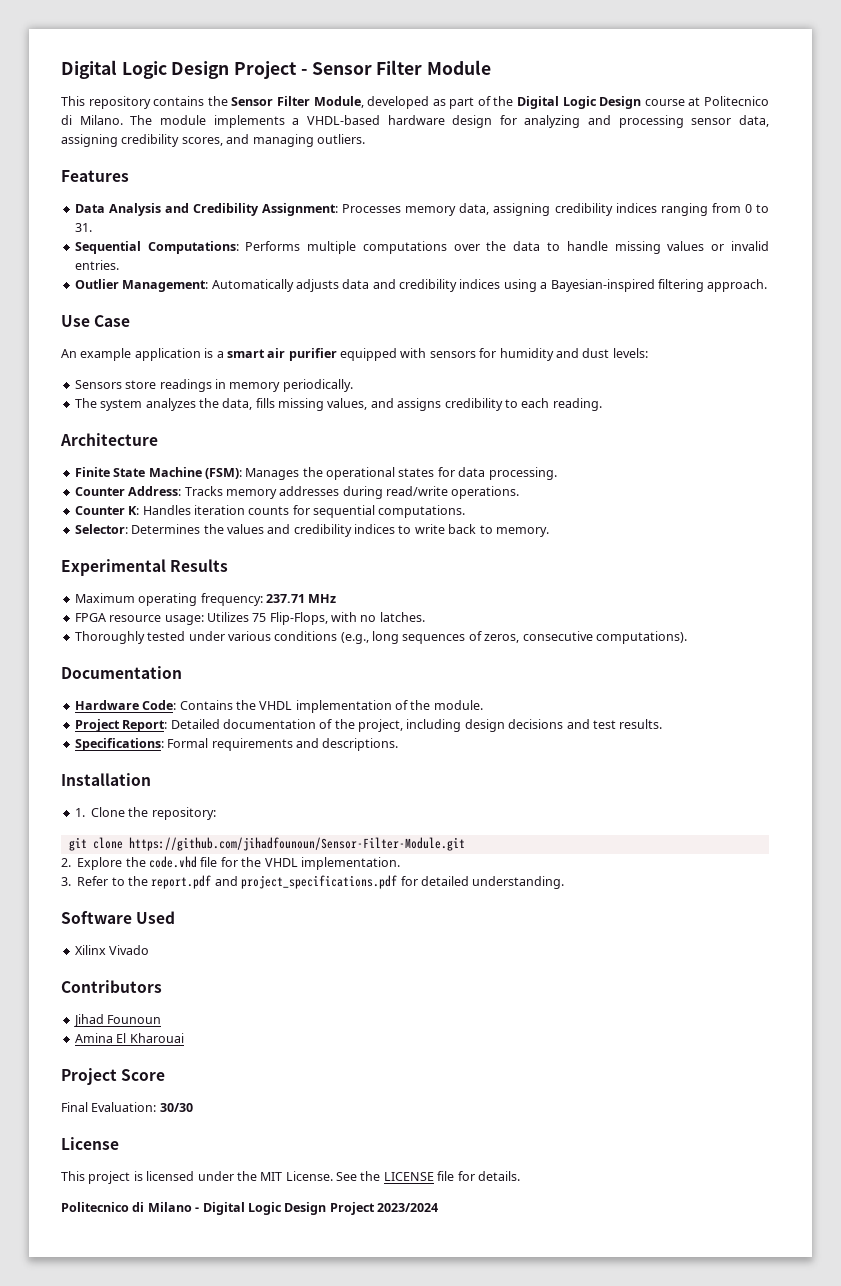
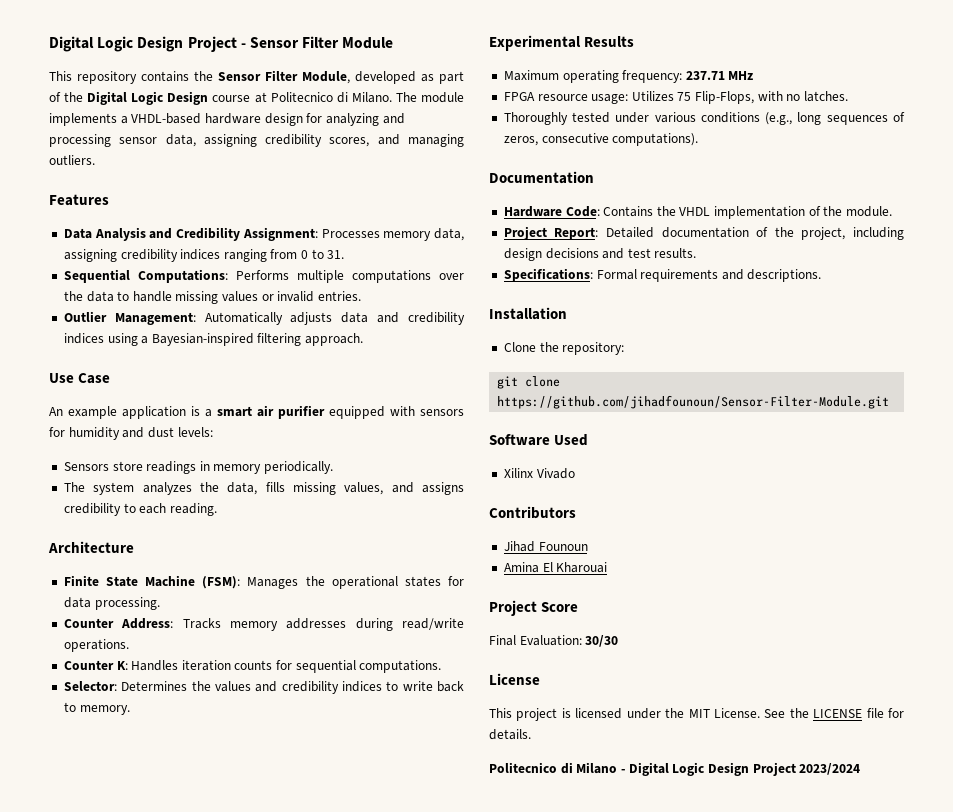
- 1. Clone the repository:
+ Clone the repository:
- 2. Explore the code.vhd file for the VHDL implementation.
- 3. Refer to the report.pdf and project_specifications.pdf for detailed understanding.

